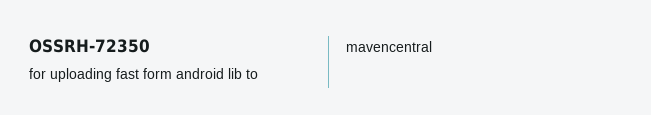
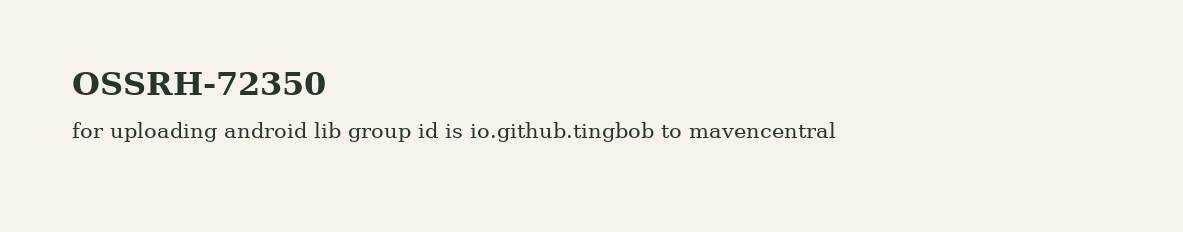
- for uploading fast form android lib to mavencentral
+ for uploading android lib group id is io.github.tingbob to mavencentral

